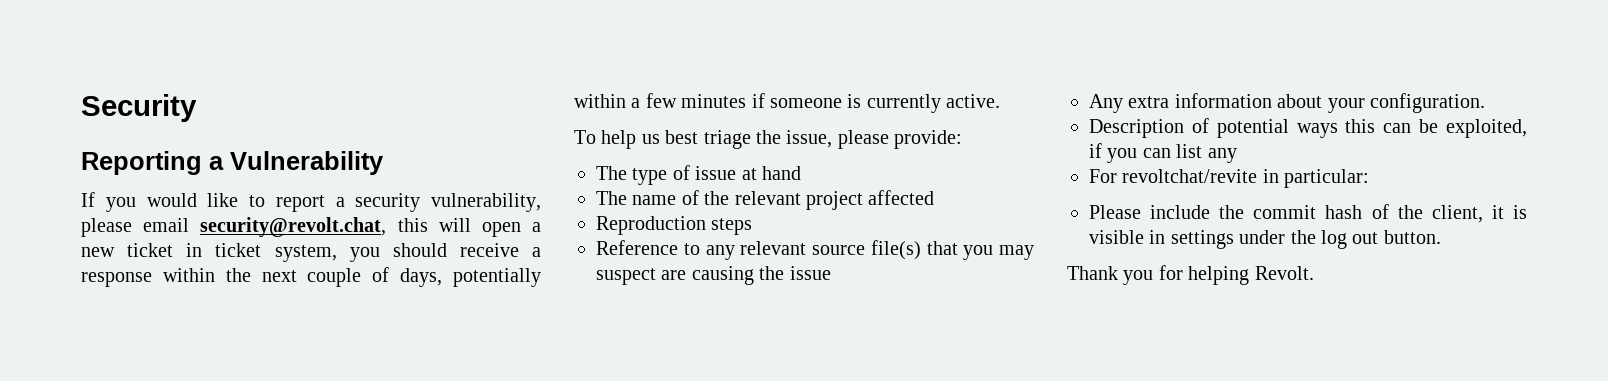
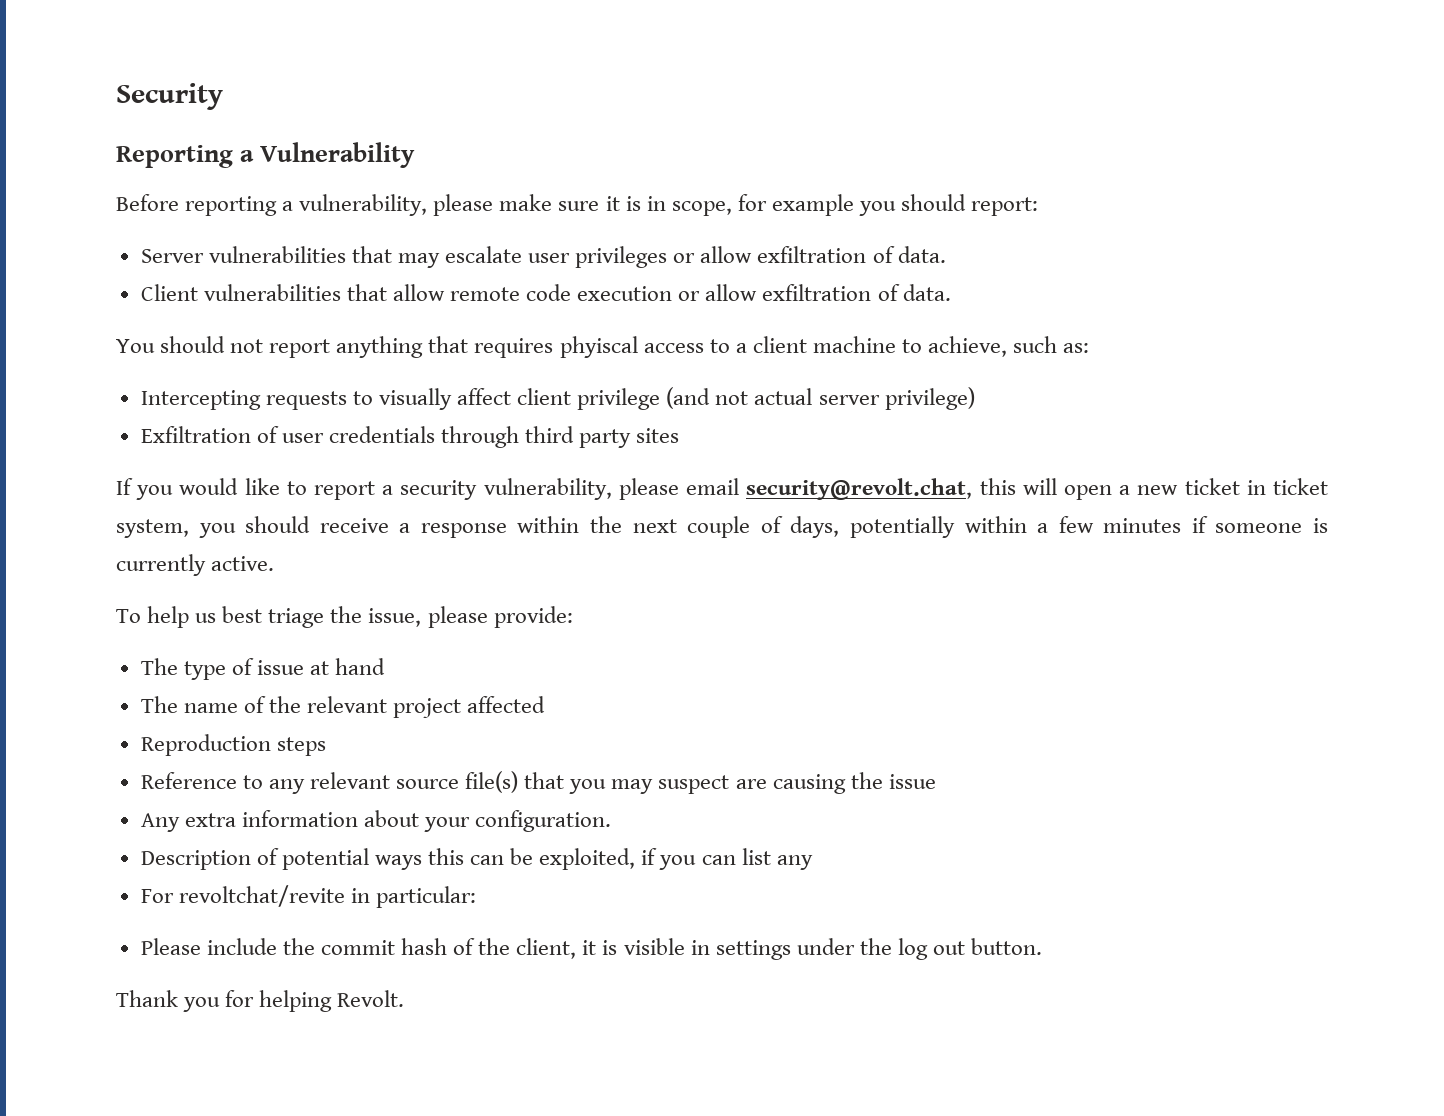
+ Before reporting a vulnerability, please make sure it is in scope, for example you should report:
+ Server vulnerabilities that may escalate user privileges or allow exfiltration of data.
+ Client vulnerabilities that allow remote code execution or allow exfiltration of data.
+ You should not report anything that requires phyiscal access to a client machine to achieve, such as:
+ Intercepting requests to visually affect client privilege (and not actual server privilege)
+ Exfiltration of user credentials through third party sites

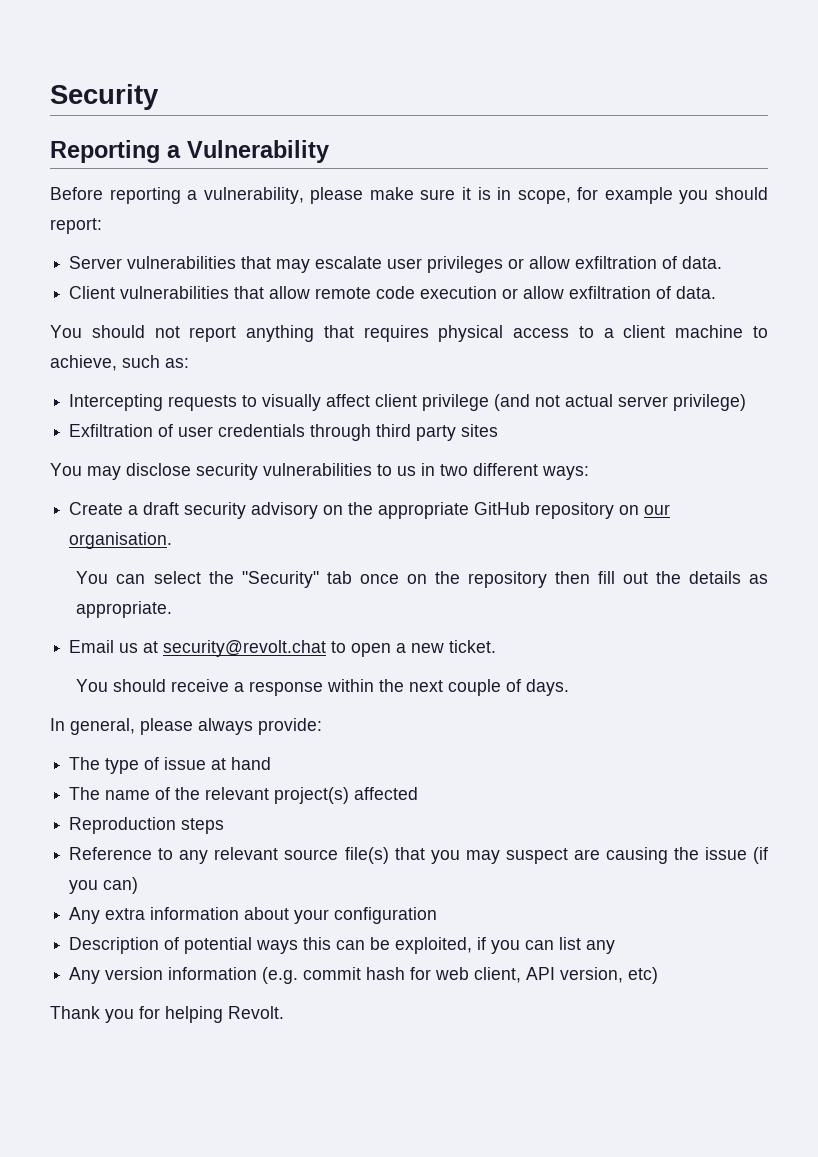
- You should not report anything that requires phyiscal access to a client machine to achieve, such as:
+ You should not report anything that requires physical access to a client machine to achieve, such as:
- If you would like to report a security vulnerability, please email security@revolt.chat, this will open a new ticket in ticket system, you should receive a response within the next couple of days, potentially within a few minutes if someone is currently active.
- To help us best triage the issue, please provide:
+ You may disclose security vulnerabilities to us in two different ways:
+ Create a draft security advisory on the appropriate GitHub repository on our organisation.
+ You can select the "Security" tab once on the repository then fill out the details as appropriate.
+ Email us at security@revolt.chat to open a new ticket.
+ You should receive a response within the next couple of days.
+ In general, please always provide:
- The name of the relevant project affected
+ The name of the relevant project(s) affected
- Reference to any relevant source file(s) that you may suspect are causing the issue
+ Reference to any relevant source file(s) that you may suspect are causing the issue (if you can)
- Any extra information about your configuration.
+ Any extra information about your configuration
- For revoltchat/revite in particular:
- Please include the commit hash of the client, it is visible in settings under the log out button.
+ Any version information (e.g. commit hash for web client, API version, etc)

